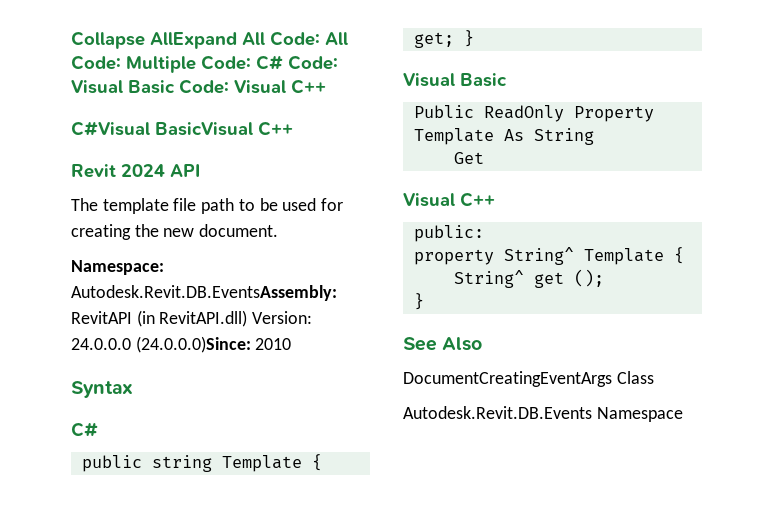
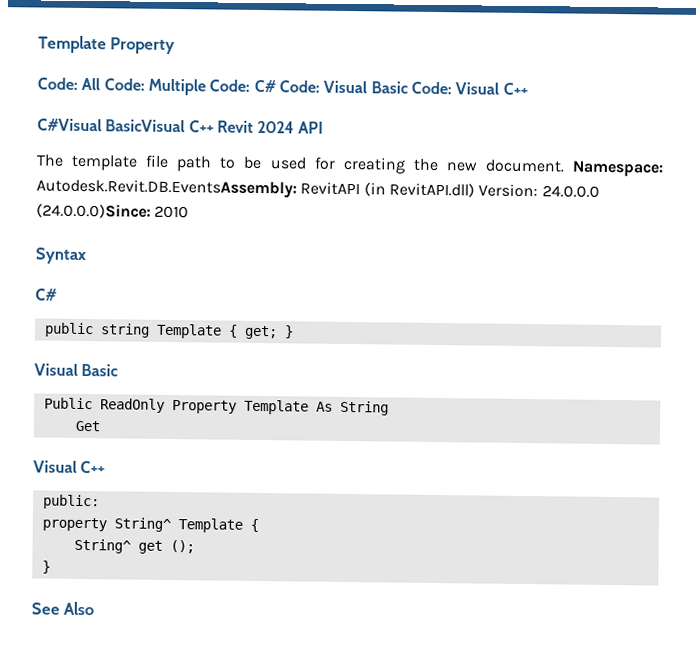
- Collapse AllExpand All Code: All Code: Multiple Code: C# Code: Visual Basic Code: Visual C++
+ Template Property
+ Code: All Code: Multiple Code: C# Code: Visual Basic Code: Visual C++
- C#Visual BasicVisual C++
- Revit 2024 API
+ C#Visual BasicVisual C++ Revit 2024 API
- The template file path to be used for creating the new document.
- Namespace: Autodesk.Revit.DB.EventsAssembly: RevitAPI (in RevitAPI.dll) Version: 24.0.0.0 (24.0.0.0)Since: 2010
+ The template file path to be used for creating the new document. Namespace: Autodesk.Revit.DB.EventsAssembly: RevitAPI (in RevitAPI.dll) Version: 24.0.0.0 (24.0.0.0)Since: 2010
- DocumentCreatingEventArgs Class
- Autodesk.Revit.DB.Events Namespace

